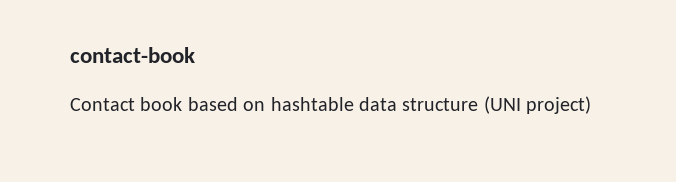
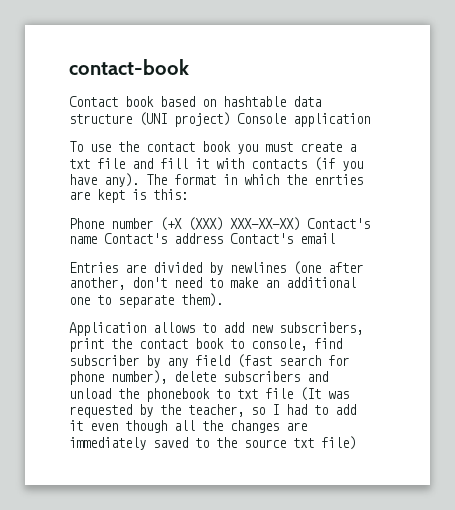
- Contact book based on hashtable data structure (UNI project)
+ Contact book based on hashtable data structure (UNI project) Console application
+ To use the contact book you must create a txt file and fill it with contacts (if you have any). The format in which the enrties are kept is this:
+ Phone number (+X (XXX) XXX-XX-XX) Contact's name Contact's address Contact's email
+ Entries are divided by newlines (one after another, don't need to make an additional one to separate them).
+ Application allows to add new subscribers, print the contact book to console, find subscriber by any field (fast search for phone number), delete subscribers and unload the phonebook to txt file (It was requested by the teacher, so I had to add it even though all the changes are immediately saved to the source txt file)

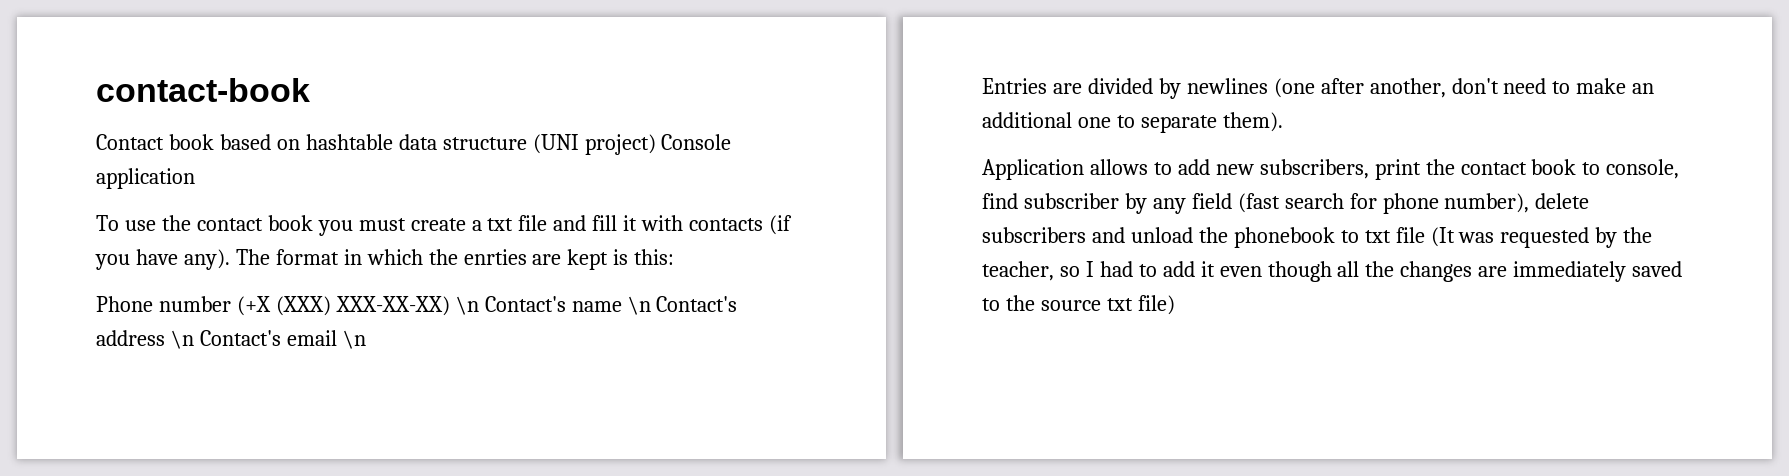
- Phone number (+X (XXX) XXX-XX-XX) Contact's name Contact's address Contact's email
+ Phone number (+X (XXX) XXX-XX-XX) \n Contact's name \n Contact's address \n Contact's email \n

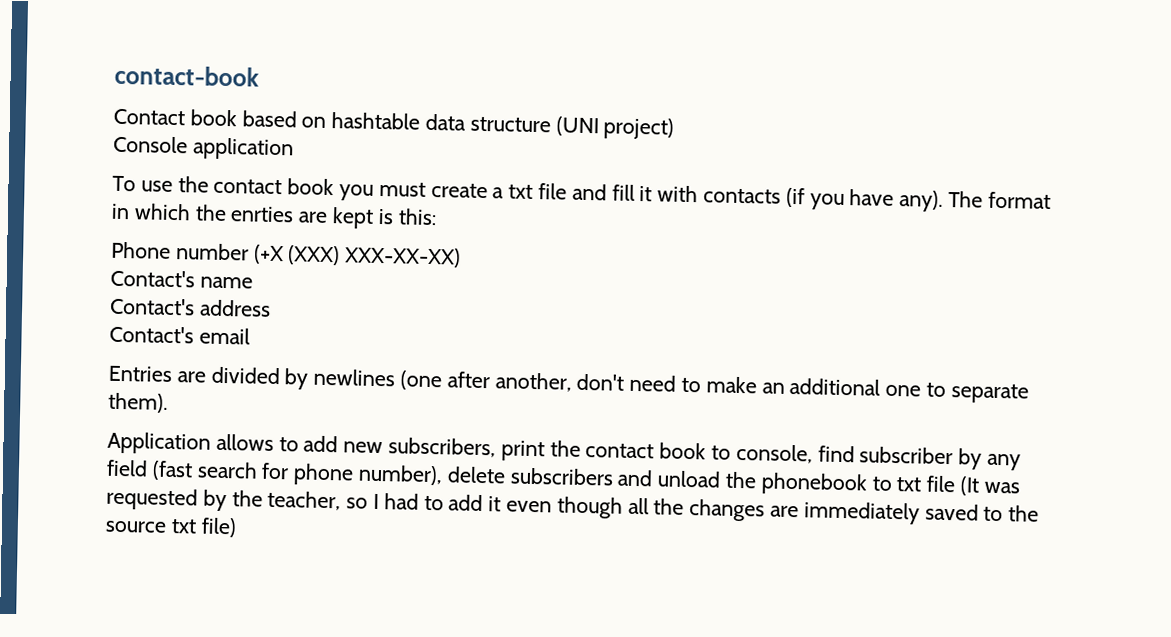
- Contact book based on hashtable data structure (UNI project) Console application
+ Contact book based on hashtable data structure (UNI project)
+ Console application
- Phone number (+X (XXX) XXX-XX-XX) \n Contact's name \n Contact's address \n Contact's email \n
+ Phone number (+X (XXX) XXX-XX-XX)
+ Contact's name
+ Contact's address
+ Contact's email

